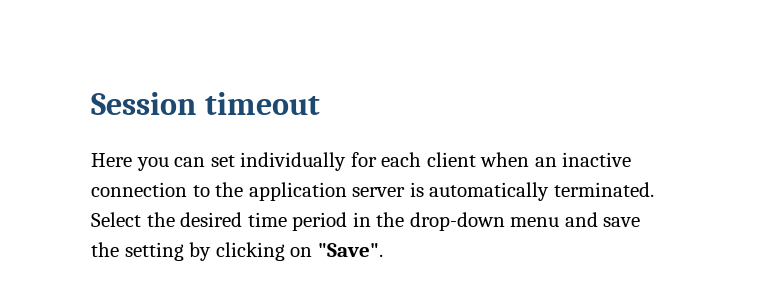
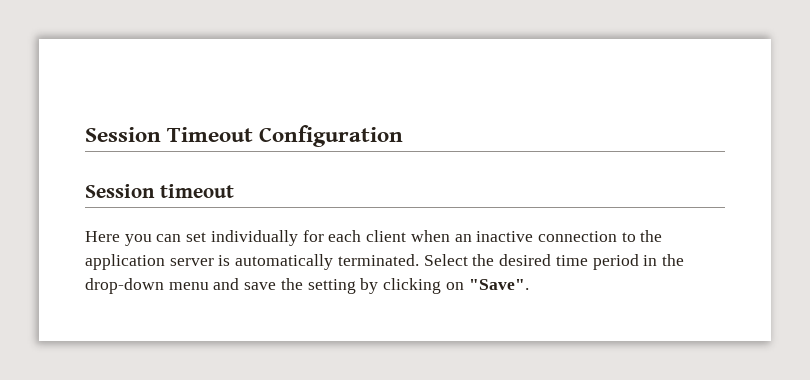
+ Session Timeout Configuration

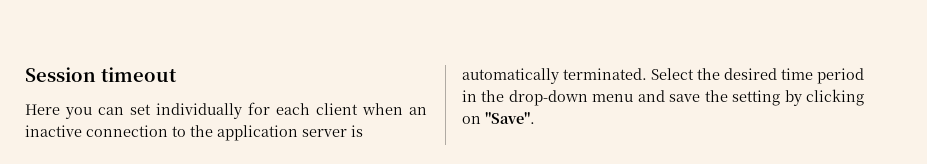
- Session Timeout Configuration

